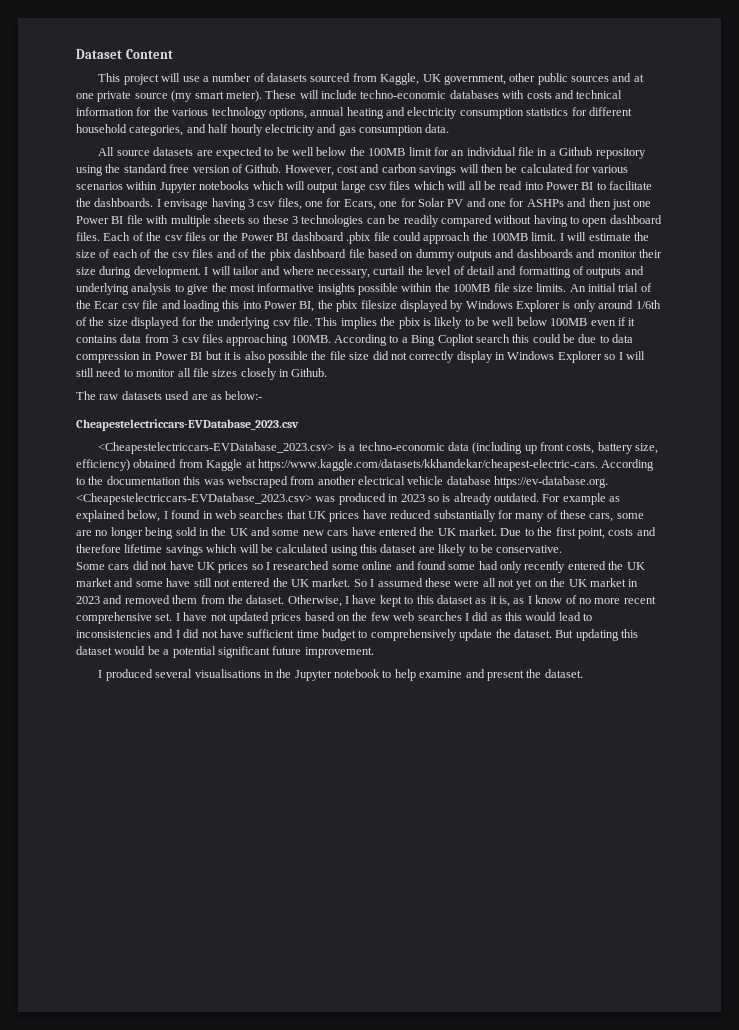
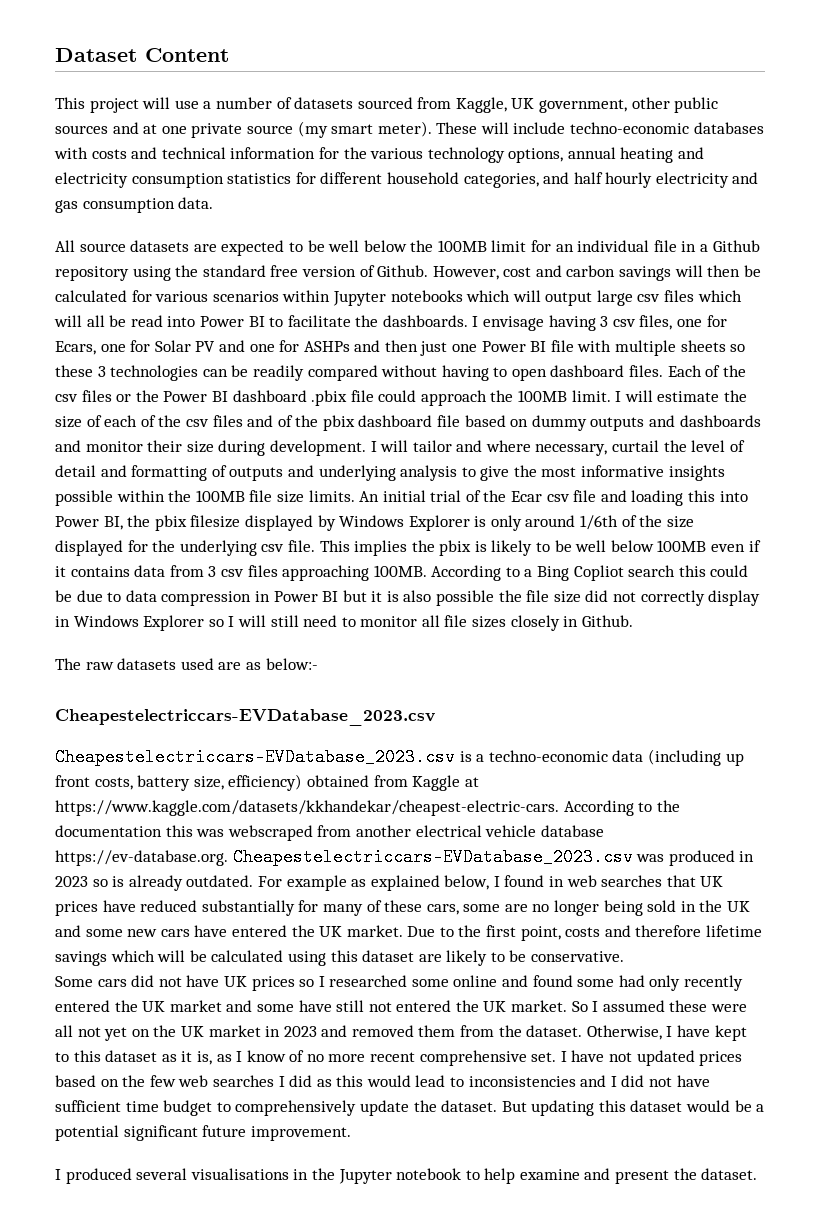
- <Cheapestelectriccars-EVDatabase_2023.csv> is a techno-economic data (including up front costs, battery size, efficiency) obtained from Kaggle at https://www.kaggle.com/datasets/kkhandekar/cheapest-electric-cars. According to the documentation this was webscraped from another electrical vehicle database https://ev-database.org. <Cheapestelectriccars-EVDatabase_2023.csv> was produced in 2023 so is already outdated.
+ Cheapestelectriccars-EVDatabase_2023.csv is a techno-economic data (including up front costs, battery size, efficiency) obtained from Kaggle at https://www.kaggle.com/datasets/kkhandekar/cheapest-electric-cars. According to the documentation this was webscraped from another electrical vehicle database https://ev-database.org. Cheapestelectriccars-EVDatabase_2023.csv was produced in 2023 so is already outdated.

